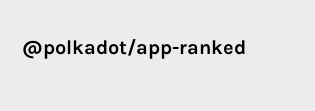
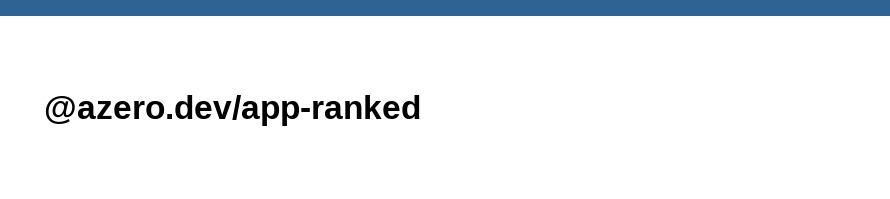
- @polkadot/app-ranked
+ @azero.dev/app-ranked

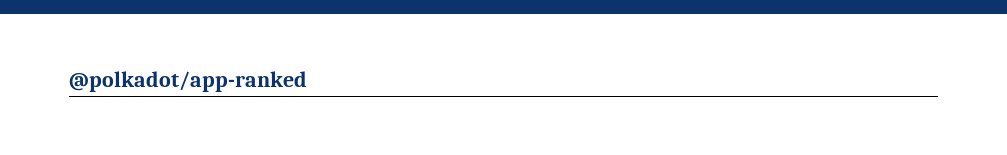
- @azero.dev/app-ranked
+ @polkadot/app-ranked

